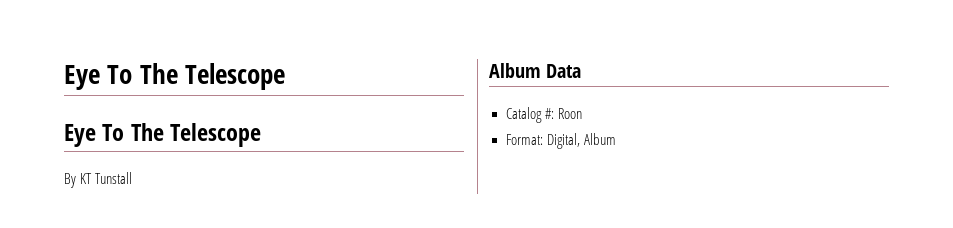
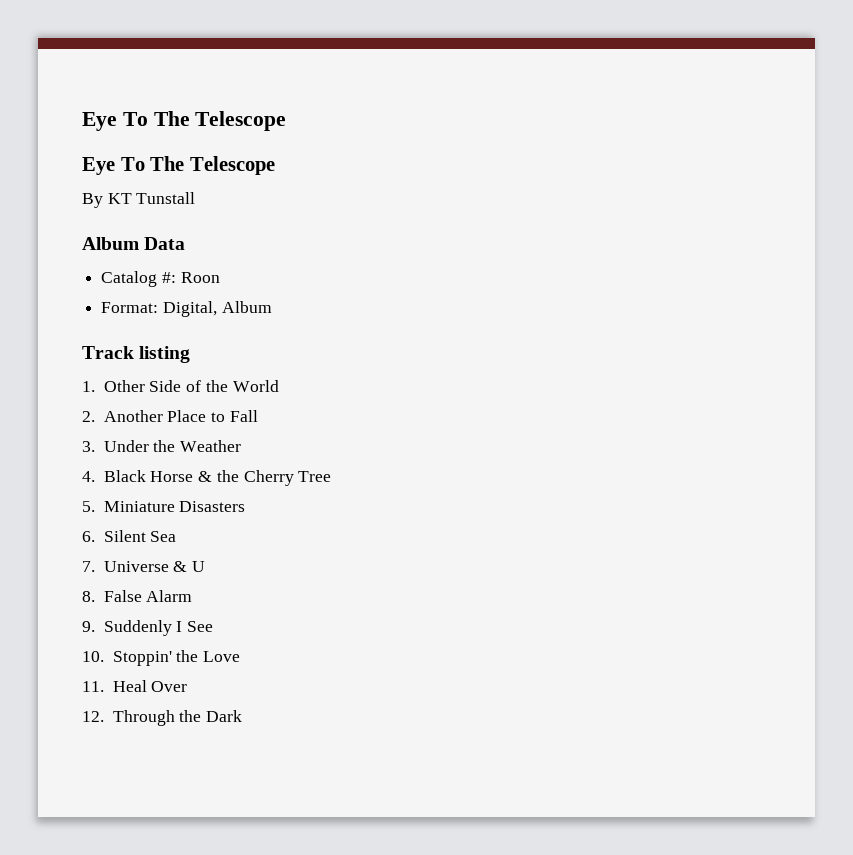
+ Track listing
+ 1. Other Side of the World
+ 2. Another Place to Fall
+ 3. Under the Weather
+ 4. Black Horse & the Cherry Tree
+ 5. Miniature Disasters
+ 6. Silent Sea
+ 7. Universe & U
+ 8. False Alarm
+ 9. Suddenly I See
+ 10. Stoppin' the Love
+ 11. Heal Over
+ 12. Through the Dark

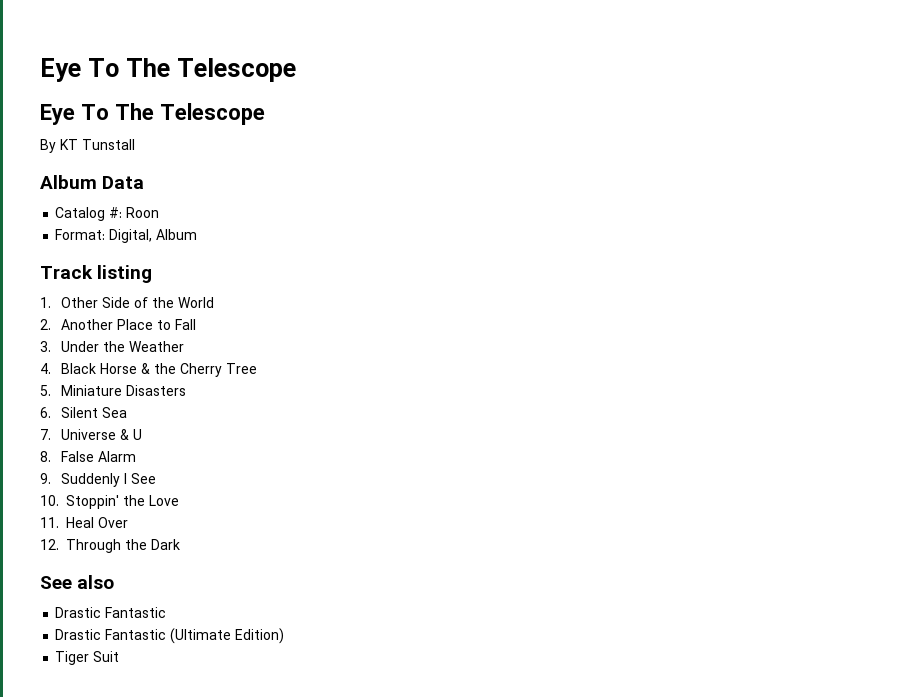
+ See also
+ Drastic Fantastic
+ Drastic Fantastic (Ultimate Edition)
+ Tiger Suit

